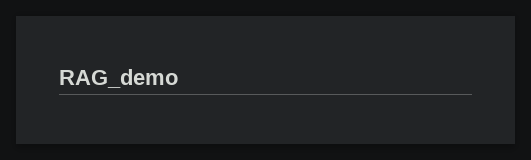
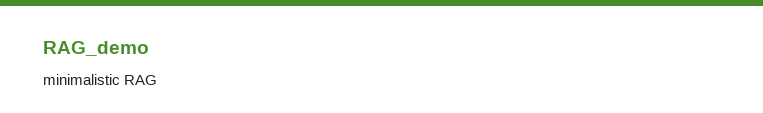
+ minimalistic RAG

